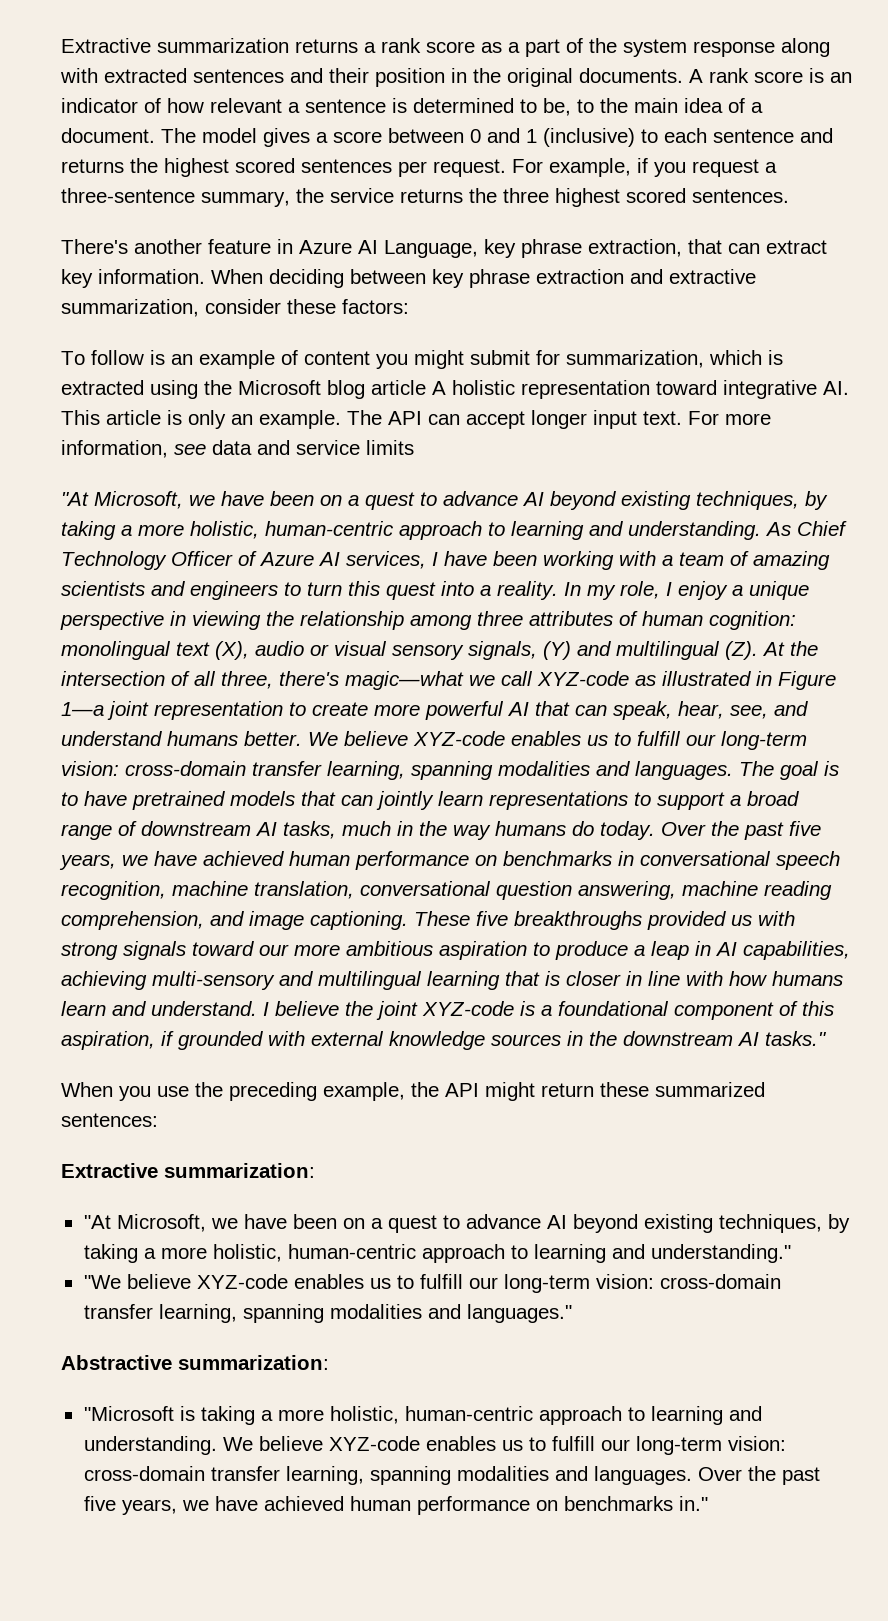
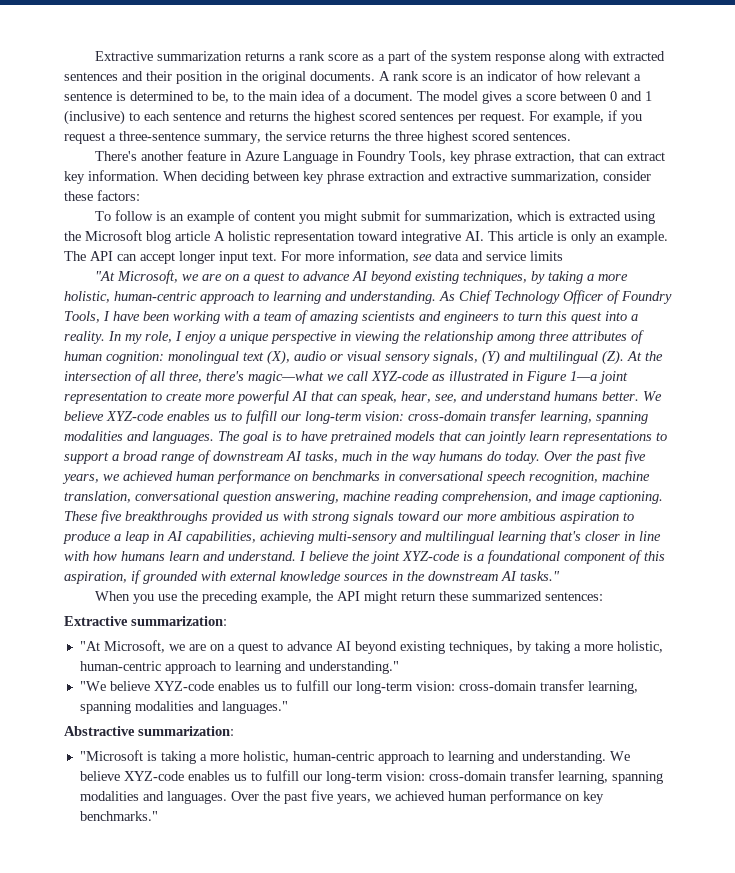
- There's another feature in Azure AI Language, key phrase extraction, that can extract key information.
+ There's another feature in Azure Language in Foundry Tools, key phrase extraction, that can extract key information.
- "At Microsoft, we have been on a quest to advance AI beyond existing techniques, by taking a more holistic, human-centric approach to learning and understanding.
+ "At Microsoft, we are on a quest to advance AI beyond existing techniques, by taking a more holistic, human-centric approach to learning and understanding.
- As Chief Technology Officer of Azure AI services, I have been working with a team of amazing scientists and engineers to turn this quest into a reality.
+ As Chief Technology Officer of Foundry Tools, I have been working with a team of amazing scientists and engineers to turn this quest into a reality.
- Over the past five years, we have achieved human performance on benchmarks in conversational speech recognition, machine translation, conversational question answering, machine reading comprehension, and image captioning.
+ Over the past five years, we achieved human performance on benchmarks in conversational speech recognition, machine translation, conversational question answering, machine reading comprehension, and image captioning.
- These five breakthroughs provided us with strong signals toward our more ambitious aspiration to produce a leap in AI capabilities, achieving multi-sensory and multilingual learning that is closer in line with how humans learn and understand.
+ These five breakthroughs provided us with strong signals toward our more ambitious aspiration to produce a leap in AI capabilities, achieving multi-sensory and multilingual learning that's closer in line with how humans learn and understand.
- "At Microsoft, we have been on a quest to advance AI beyond existing techniques, by taking a more holistic, human-centric approach to learning and understanding."
+ "At Microsoft, we are on a quest to advance AI beyond existing techniques, by taking a more holistic, human-centric approach to learning and understanding."
- Over the past five years, we have achieved human performance on benchmarks in."
+ Over the past five years, we achieved human performance on key benchmarks."

